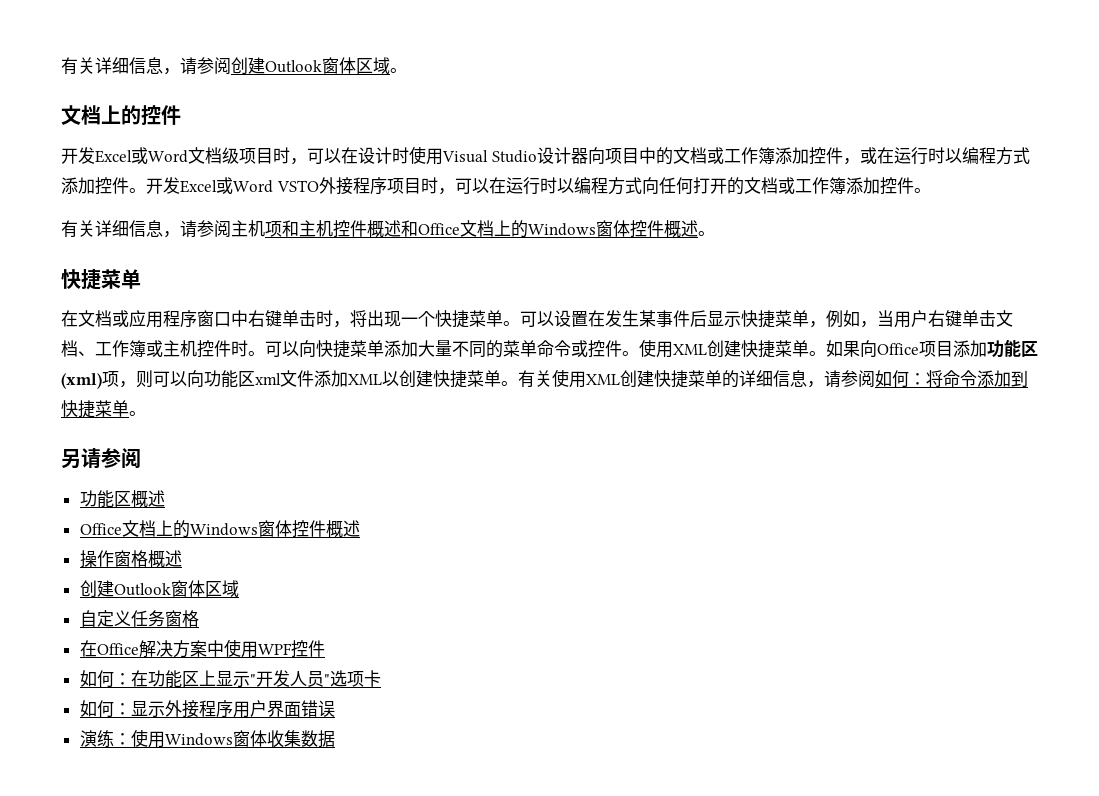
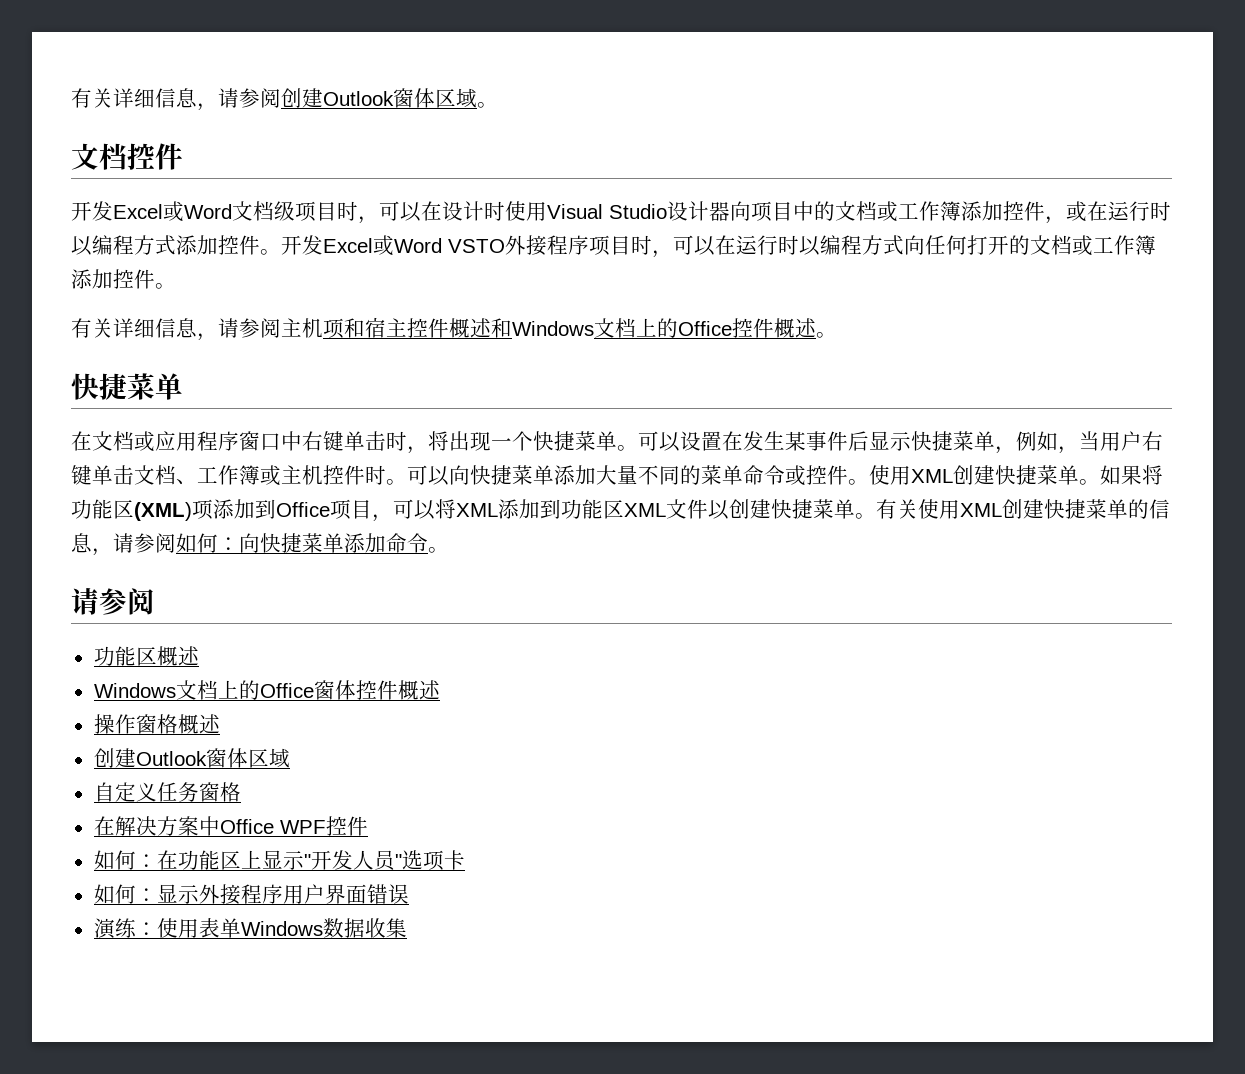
- 文档上的控件
+ 文档控件
- 有关详细信息，请参阅主机项和主机控件概述和Office文档上的Windows窗体控件概述。
+ 有关详细信息，请参阅主机项和宿主控件概述和Windows文档上的Office控件概述。
- 如果向Office项目添加功能区(xml)项，则可以向功能区xml文件添加XML以创建快捷菜单。
+ 如果将功能区(XML)项添加到Office项目，可以将XML添加到功能区XML文件以创建快捷菜单。
- 有关使用XML创建快捷菜单的详细信息，请参阅如何：将命令添加到快捷菜单。
- 另请参阅
+ 有关使用XML创建快捷菜单的信息，请参阅如何：向快捷菜单添加命令。
+ 请参阅
  功能区概述
- Office文档上的Windows窗体控件概述
+ Windows文档上的Office窗体控件概述
- 在Office解决方案中使用WPF控件
+ 在解决方案中Office WPF控件
- 演练：使用Windows窗体收集数据
+ 演练：使用表单Windows数据收集

